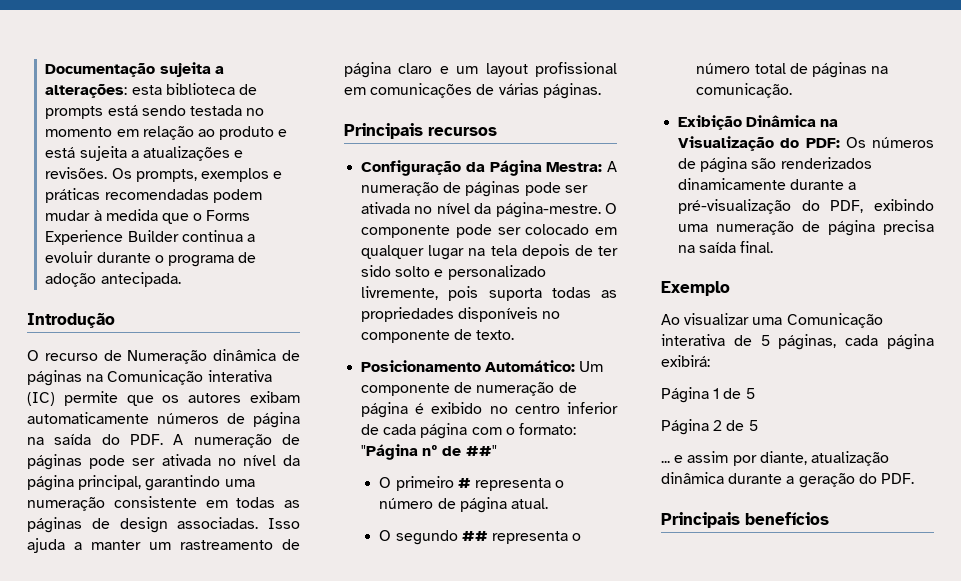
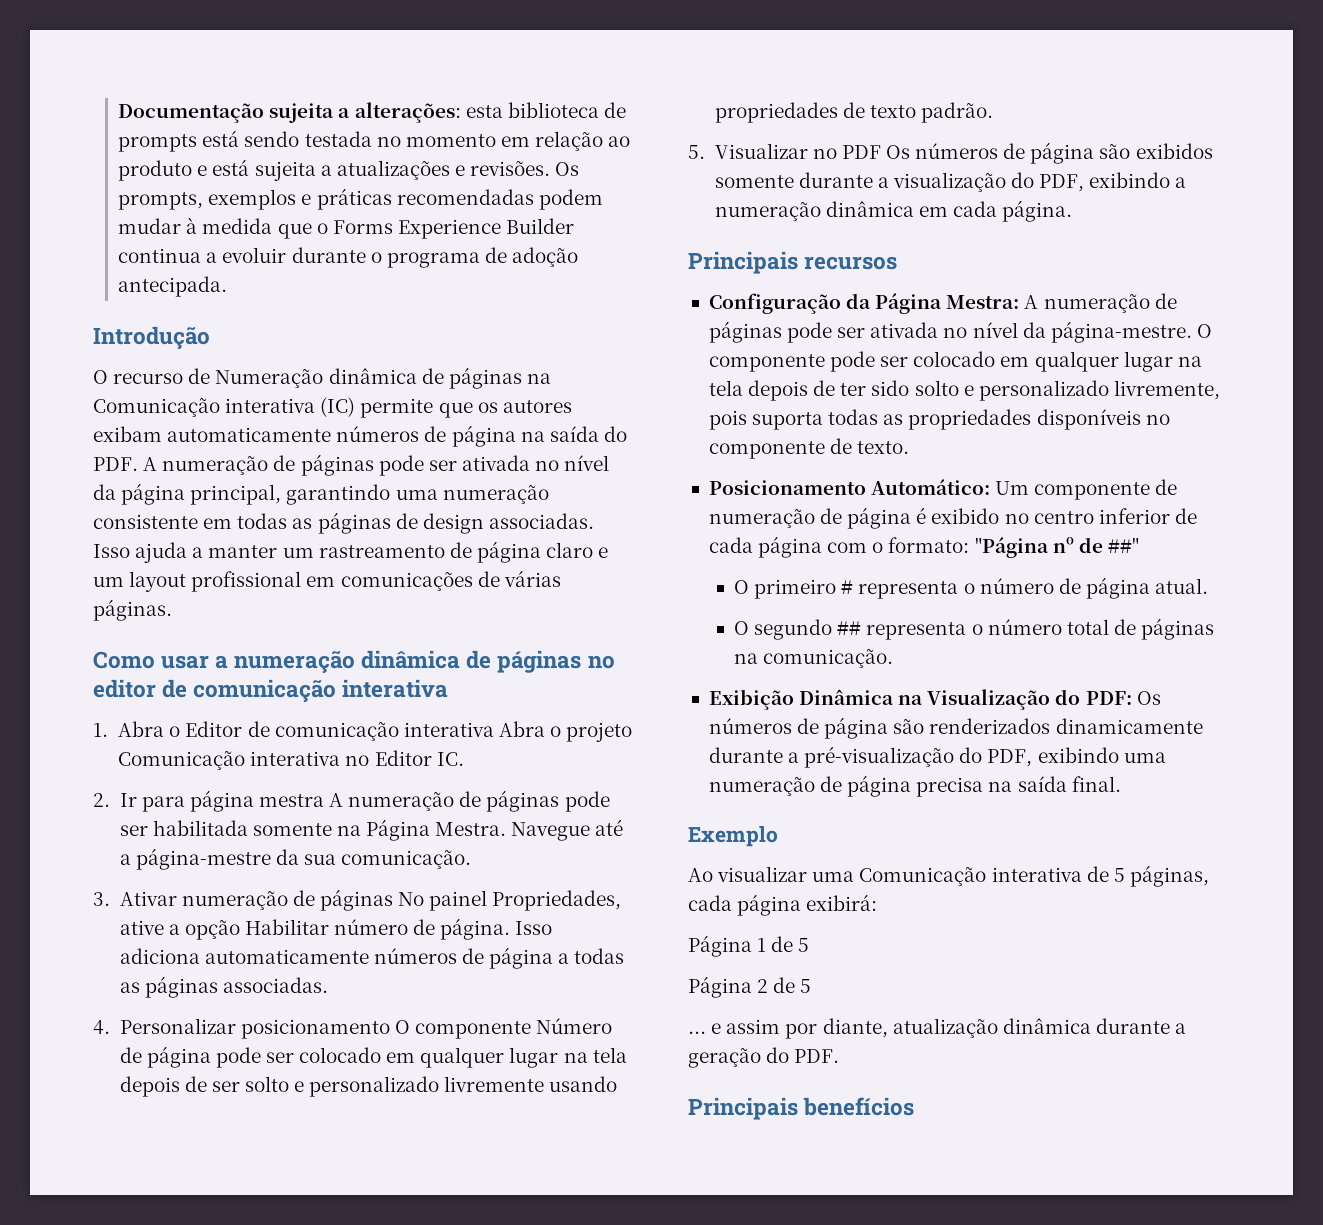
+ Como usar a numeração dinâmica de páginas no editor de comunicação interativa
+ 1. Abra o Editor de comunicação interativa Abra o projeto Comunicação interativa no Editor IC.
+ 2. Ir para página mestra A numeração de páginas pode ser habilitada somente na Página Mestra. Navegue até a página-mestre da sua comunicação.
+ 3. Ativar numeração de páginas No painel Propriedades, ative a opção Habilitar número de página. Isso adiciona automaticamente números de página a todas as páginas associadas.
+ 4. Personalizar posicionamento O componente Número de página pode ser colocado em qualquer lugar na tela depois de ser solto e personalizado livremente usando propriedades de texto padrão.
+ 5. Visualizar no PDF Os números de página são exibidos somente durante a visualização do PDF, exibindo a numeração dinâmica em cada página.

